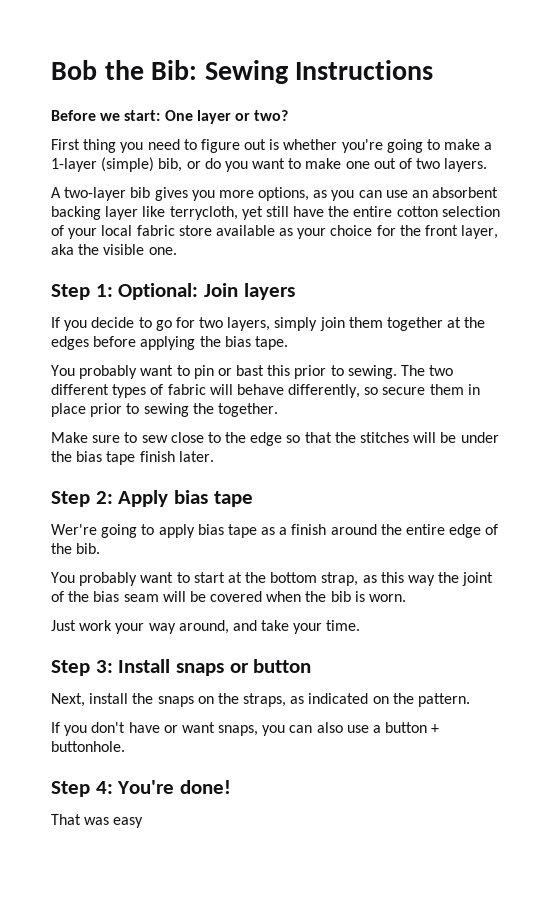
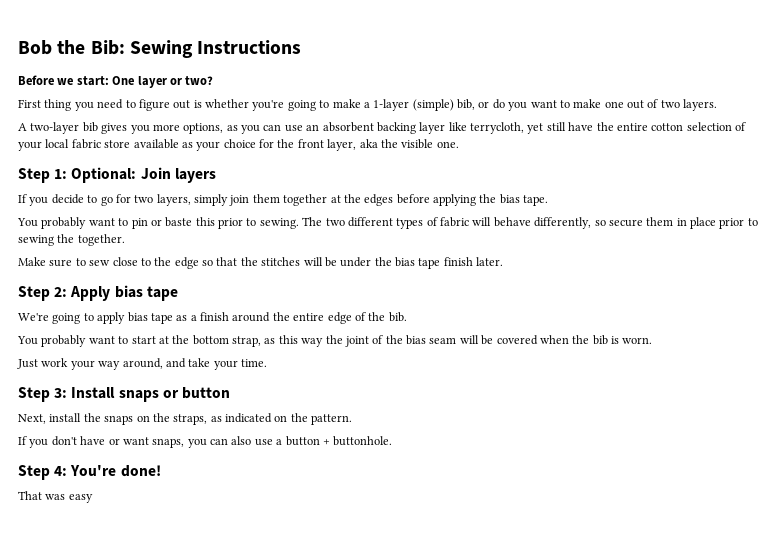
- You probably want to pin or bast this prior to sewing.
+ You probably want to pin or baste this prior to sewing.
- Wer're going to apply bias tape as a finish around the entire edge of the bib.
+ We're going to apply bias tape as a finish around the entire edge of the bib.

